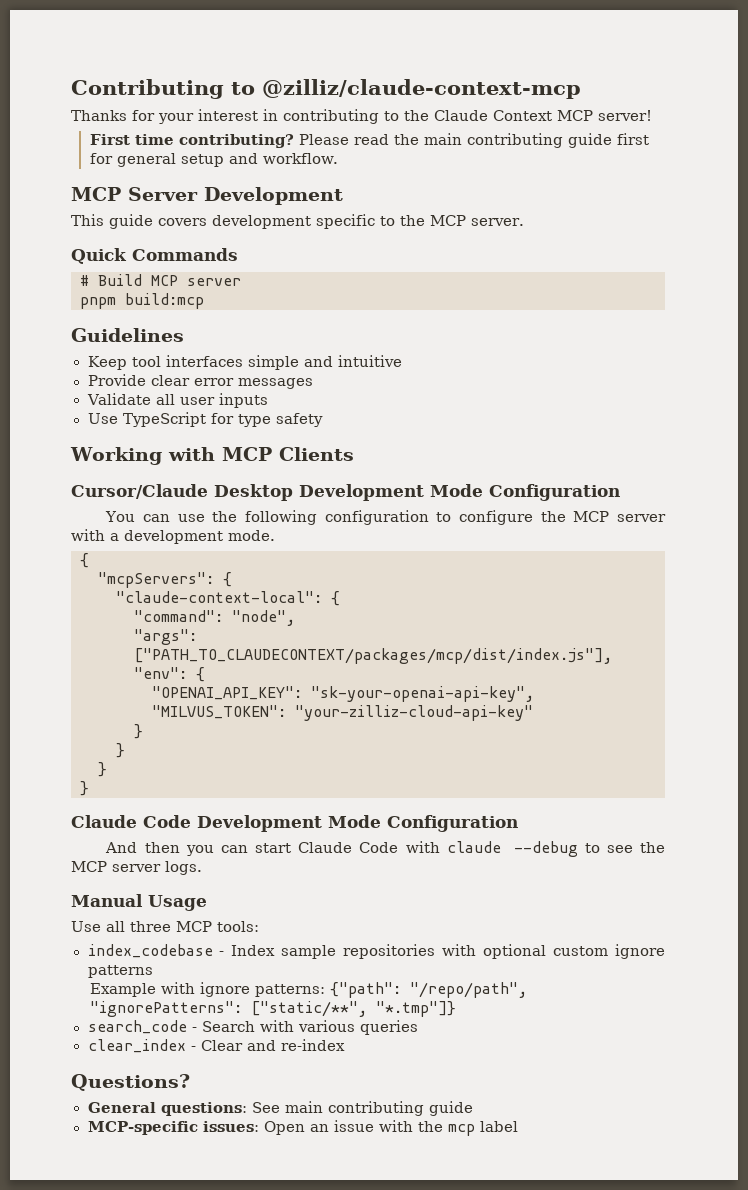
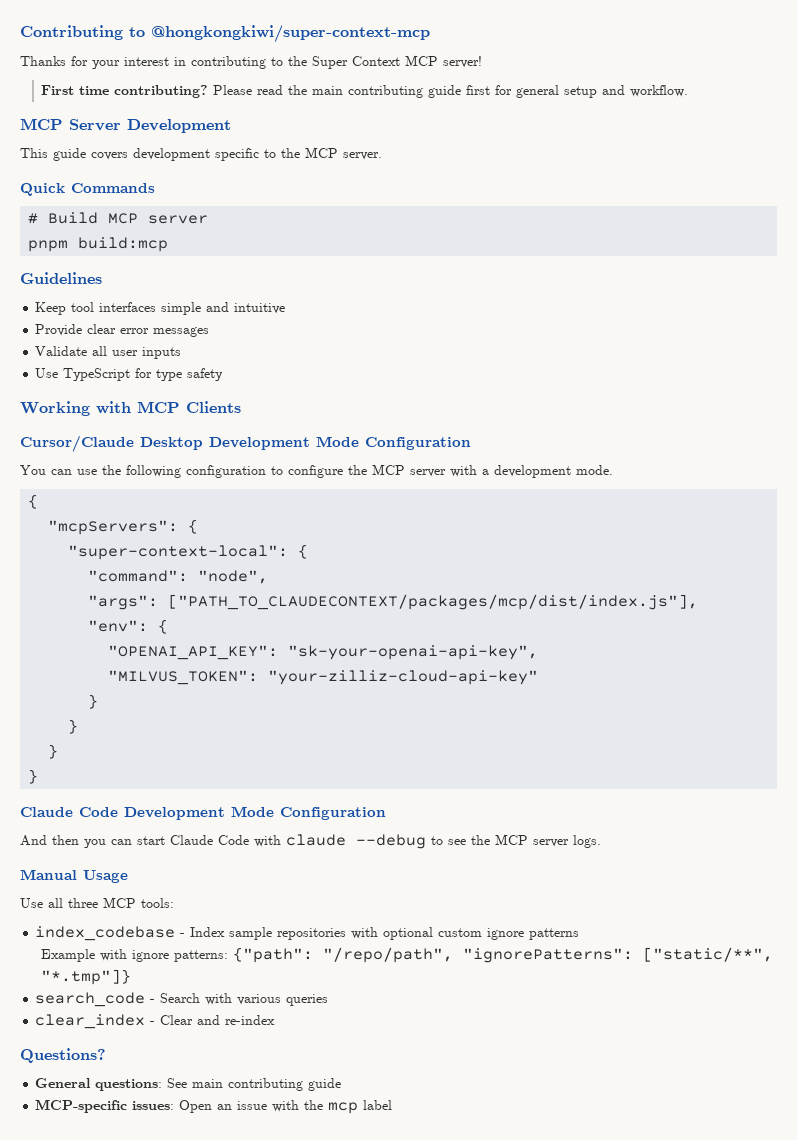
- Contributing to @zilliz/claude-context-mcp
+ Contributing to @hongkongkiwi/super-context-mcp
- Thanks for your interest in contributing to the Claude Context MCP server!
+ Thanks for your interest in contributing to the Super Context MCP server!
- "claude-context-local": {
+ "super-context-local": {

